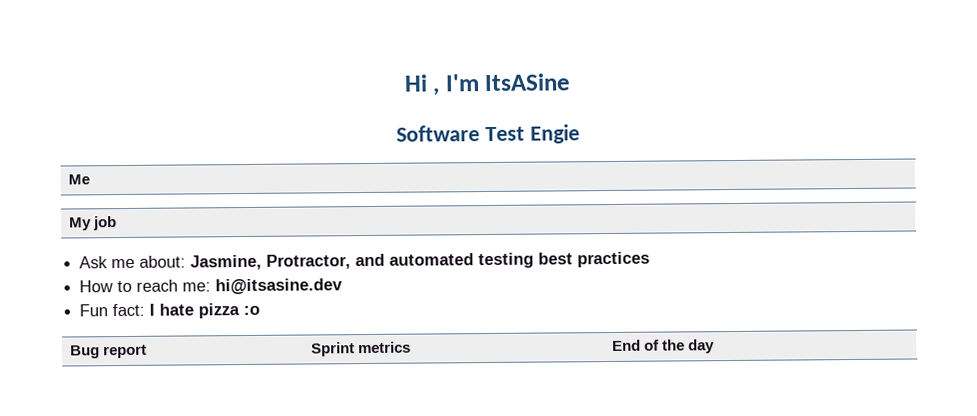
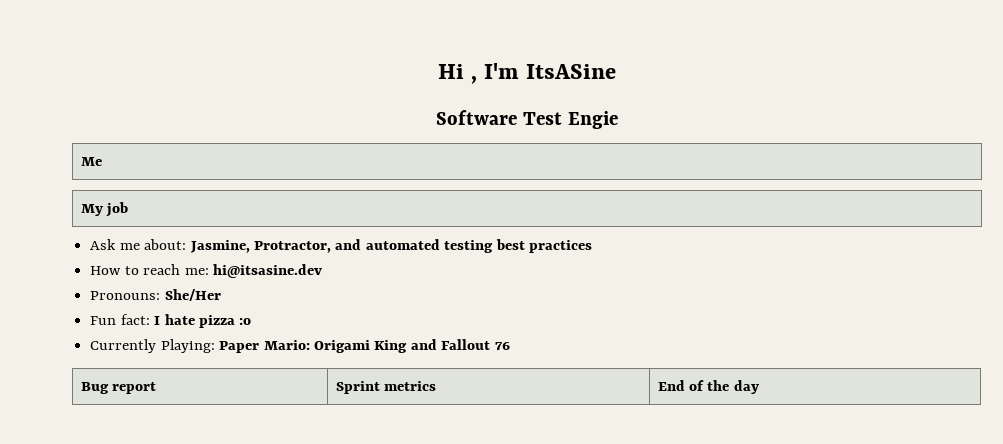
+ Pronouns: She/Her
+ Currently Playing: Paper Mario: Origami King and Fallout 76

